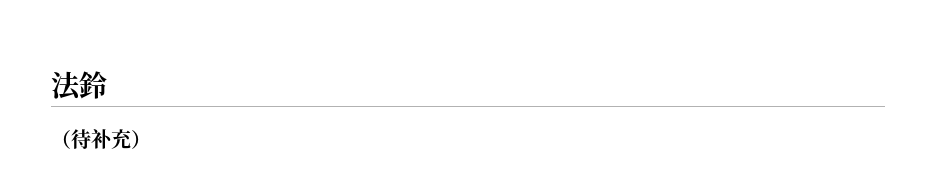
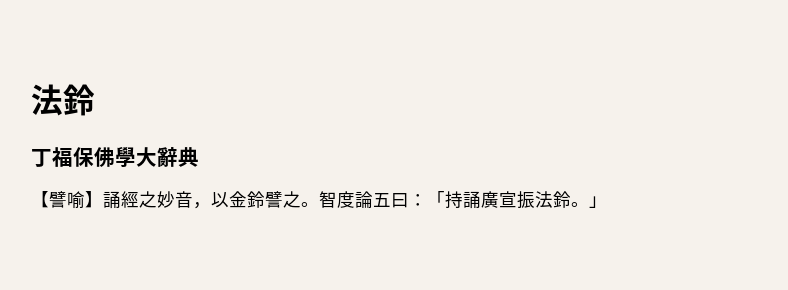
- （待补充）
+ 丁福保佛學大辭典
+ 【譬喻】誦經之妙音，以金鈴譬之。智度論五曰：「持誦廣宣振法鈴。」

